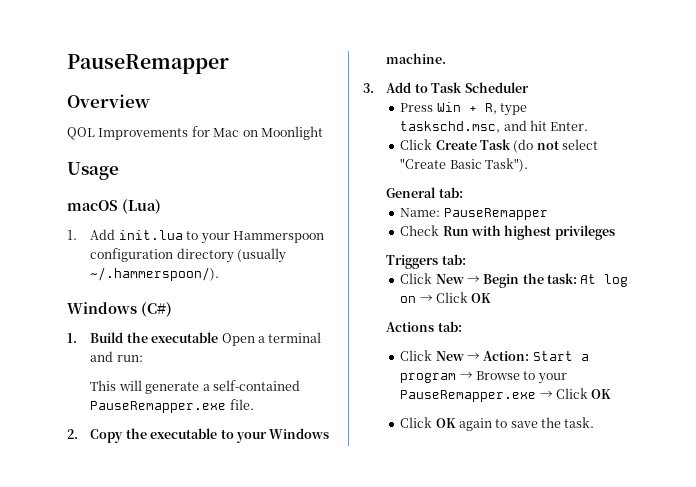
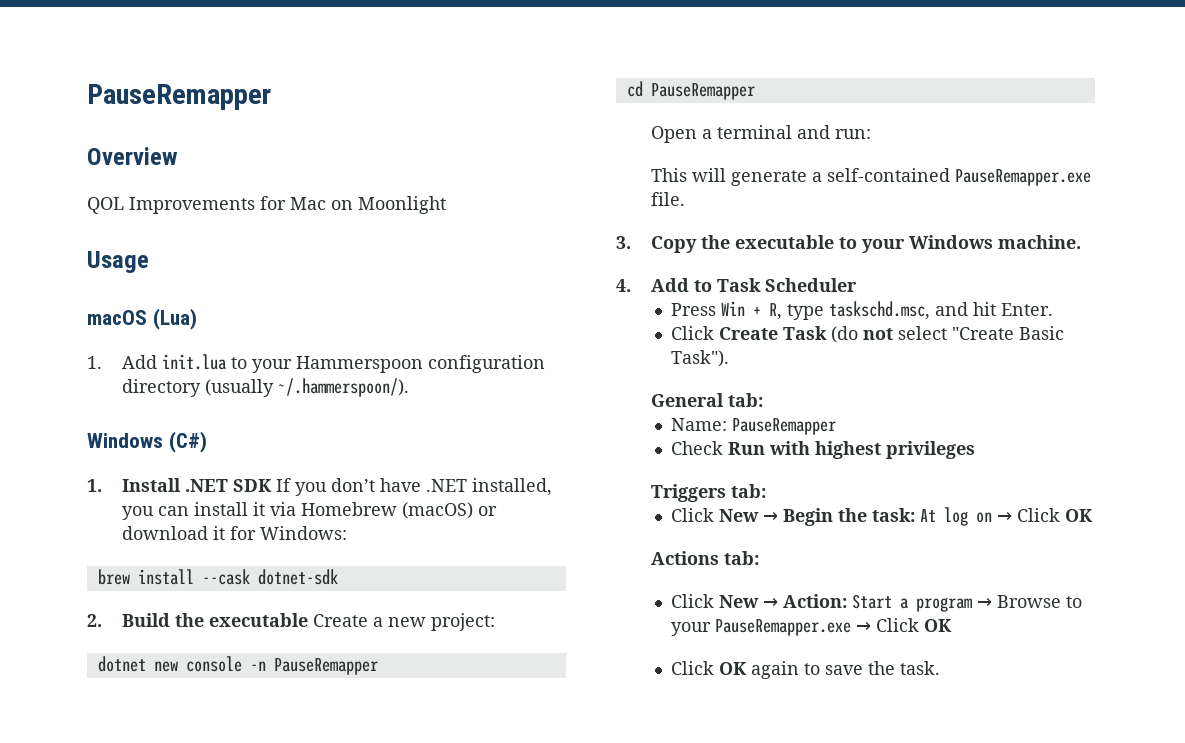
- 1. Build the executable Open a terminal and run:
+ 1. Install .NET SDK If you don’t have .NET installed, you can install it via Homebrew (macOS) or download it for Windows:
+ brew install --cask dotnet-sdk
+ 2. Build the executable Create a new project:
+ dotnet new console -n PauseRemapper
+ cd PauseRemapper
+ Open a terminal and run:
- 2. Copy the executable to your Windows machine.
+ 3. Copy the executable to your Windows machine.
- 3. Add to Task Scheduler
+ 4. Add to Task Scheduler

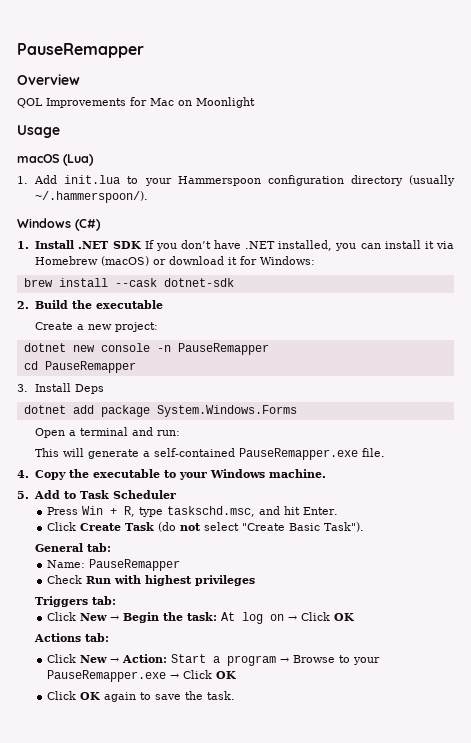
- 2. Build the executable Create a new project:
+ 2. Build the executable
+ Create a new project:
+ 3. Install Deps
+ dotnet add package System.Windows.Forms
- 3. Copy the executable to your Windows machine.
+ 4. Copy the executable to your Windows machine.
- 4. Add to Task Scheduler
+ 5. Add to Task Scheduler

